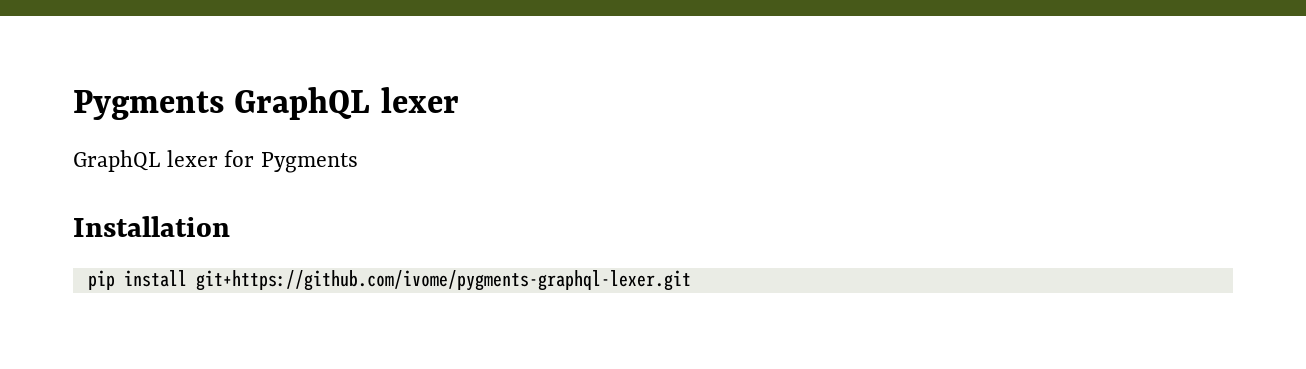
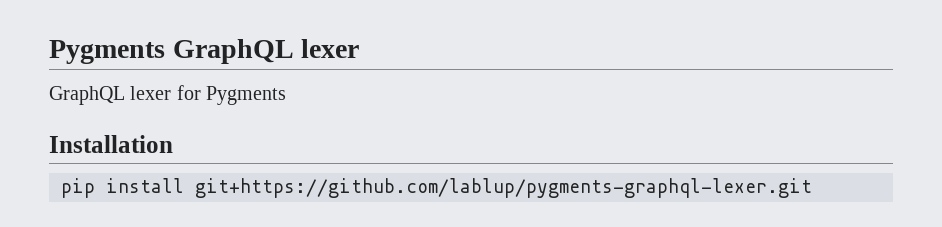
- pip install git+https://github.com/ivome/pygments-graphql-lexer.git
+ pip install git+https://github.com/lablup/pygments-graphql-lexer.git

